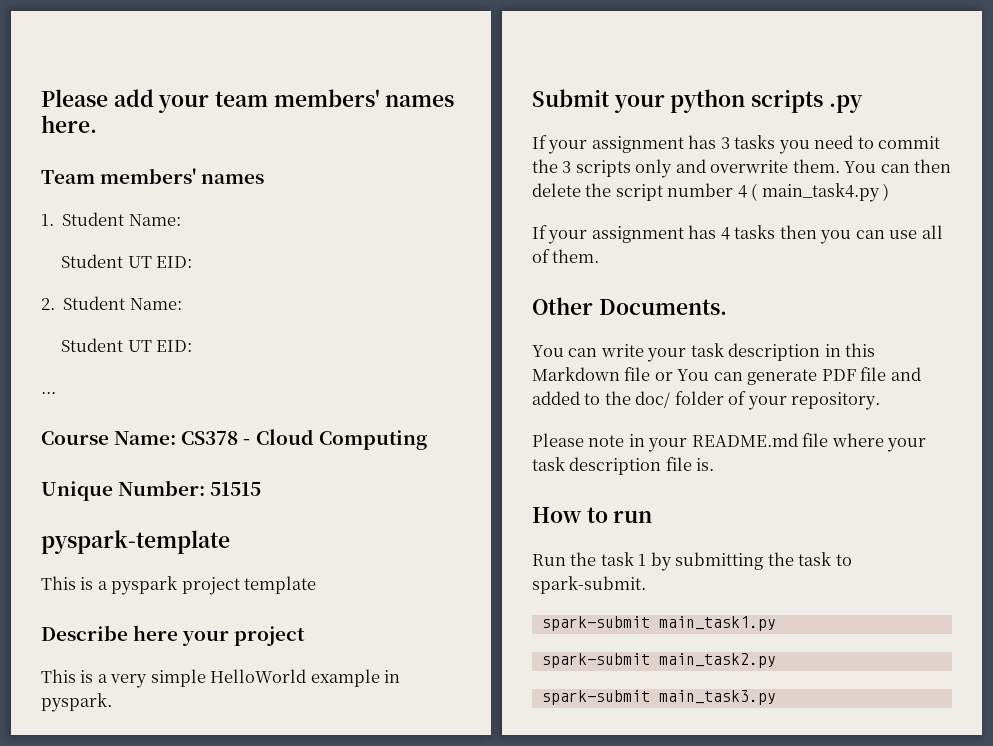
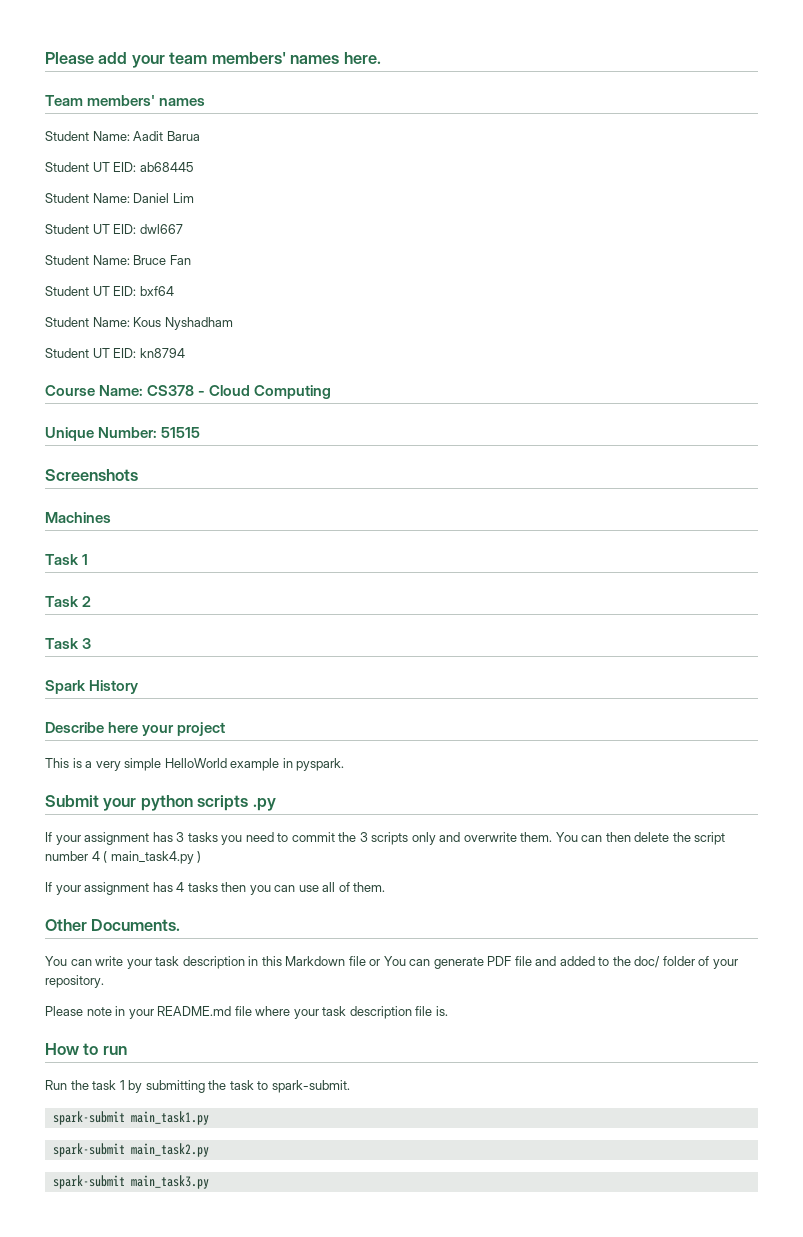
- 1. Student Name:
- Student UT EID:
- 2. Student Name:
- Student UT EID:
- ...
+ Student Name: Aadit Barua
+ Student UT EID: ab68445
+ Student Name: Daniel Lim
+ Student UT EID: dwl667
+ Student Name: Bruce Fan
+ Student UT EID: bxf64
+ Student Name: Kous Nyshadham
+ Student UT EID: kn8794
- pyspark-template
- This is a pyspark project template
+ Screenshots
+ Machines
+ Task 1
+ Task 2
+ Task 3
+ Spark History

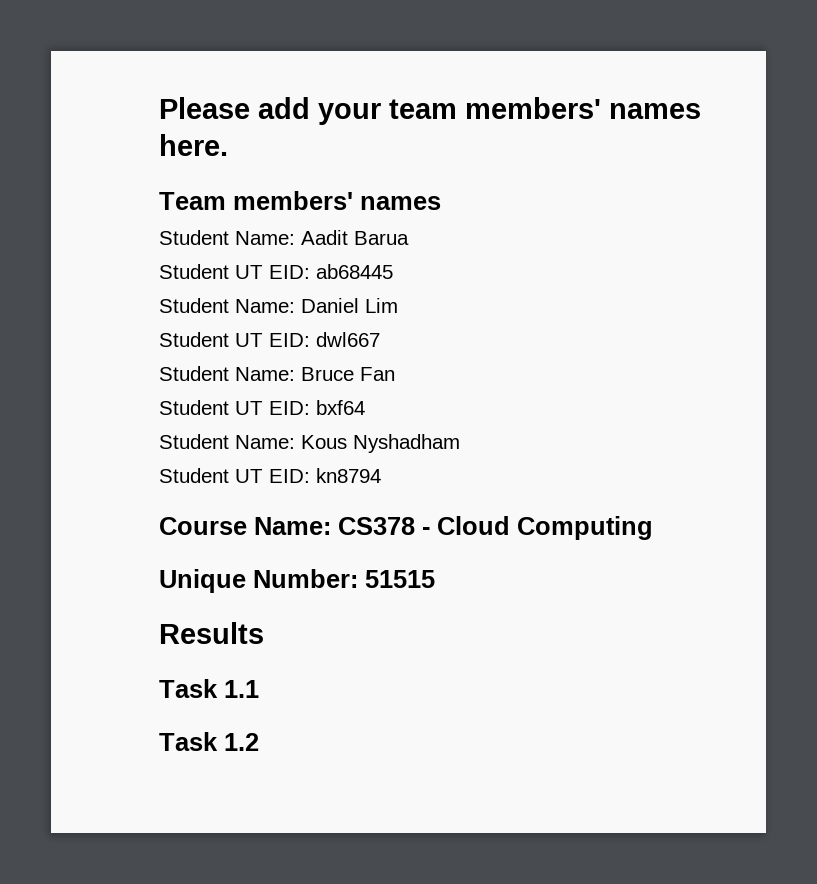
- Screenshots
- Machines
- Task 1
- Task 2
- Task 3
- Spark History
- Describe here your project
- This is a very simple HelloWorld example in pyspark.
- Submit your python scripts .py
- If your assignment has 3 tasks you need to commit the 3 scripts only and overwrite them. You can then delete the script number 4 ( main_task4.py )
- If your assignment has 4 tasks then you can use all of them.
- Other Documents.
- You can write your task description in this Markdown file or You can generate PDF file and added to the doc/ folder of your repository.
- Please note in your README.md file where your task description file is.
- How to run
- Run the task 1 by submitting the task to spark-submit.
- spark-submit main_task1.py
- spark-submit main_task2.py
- spark-submit main_task3.py
+ Results
+ Task 1.1
+ Task 1.2

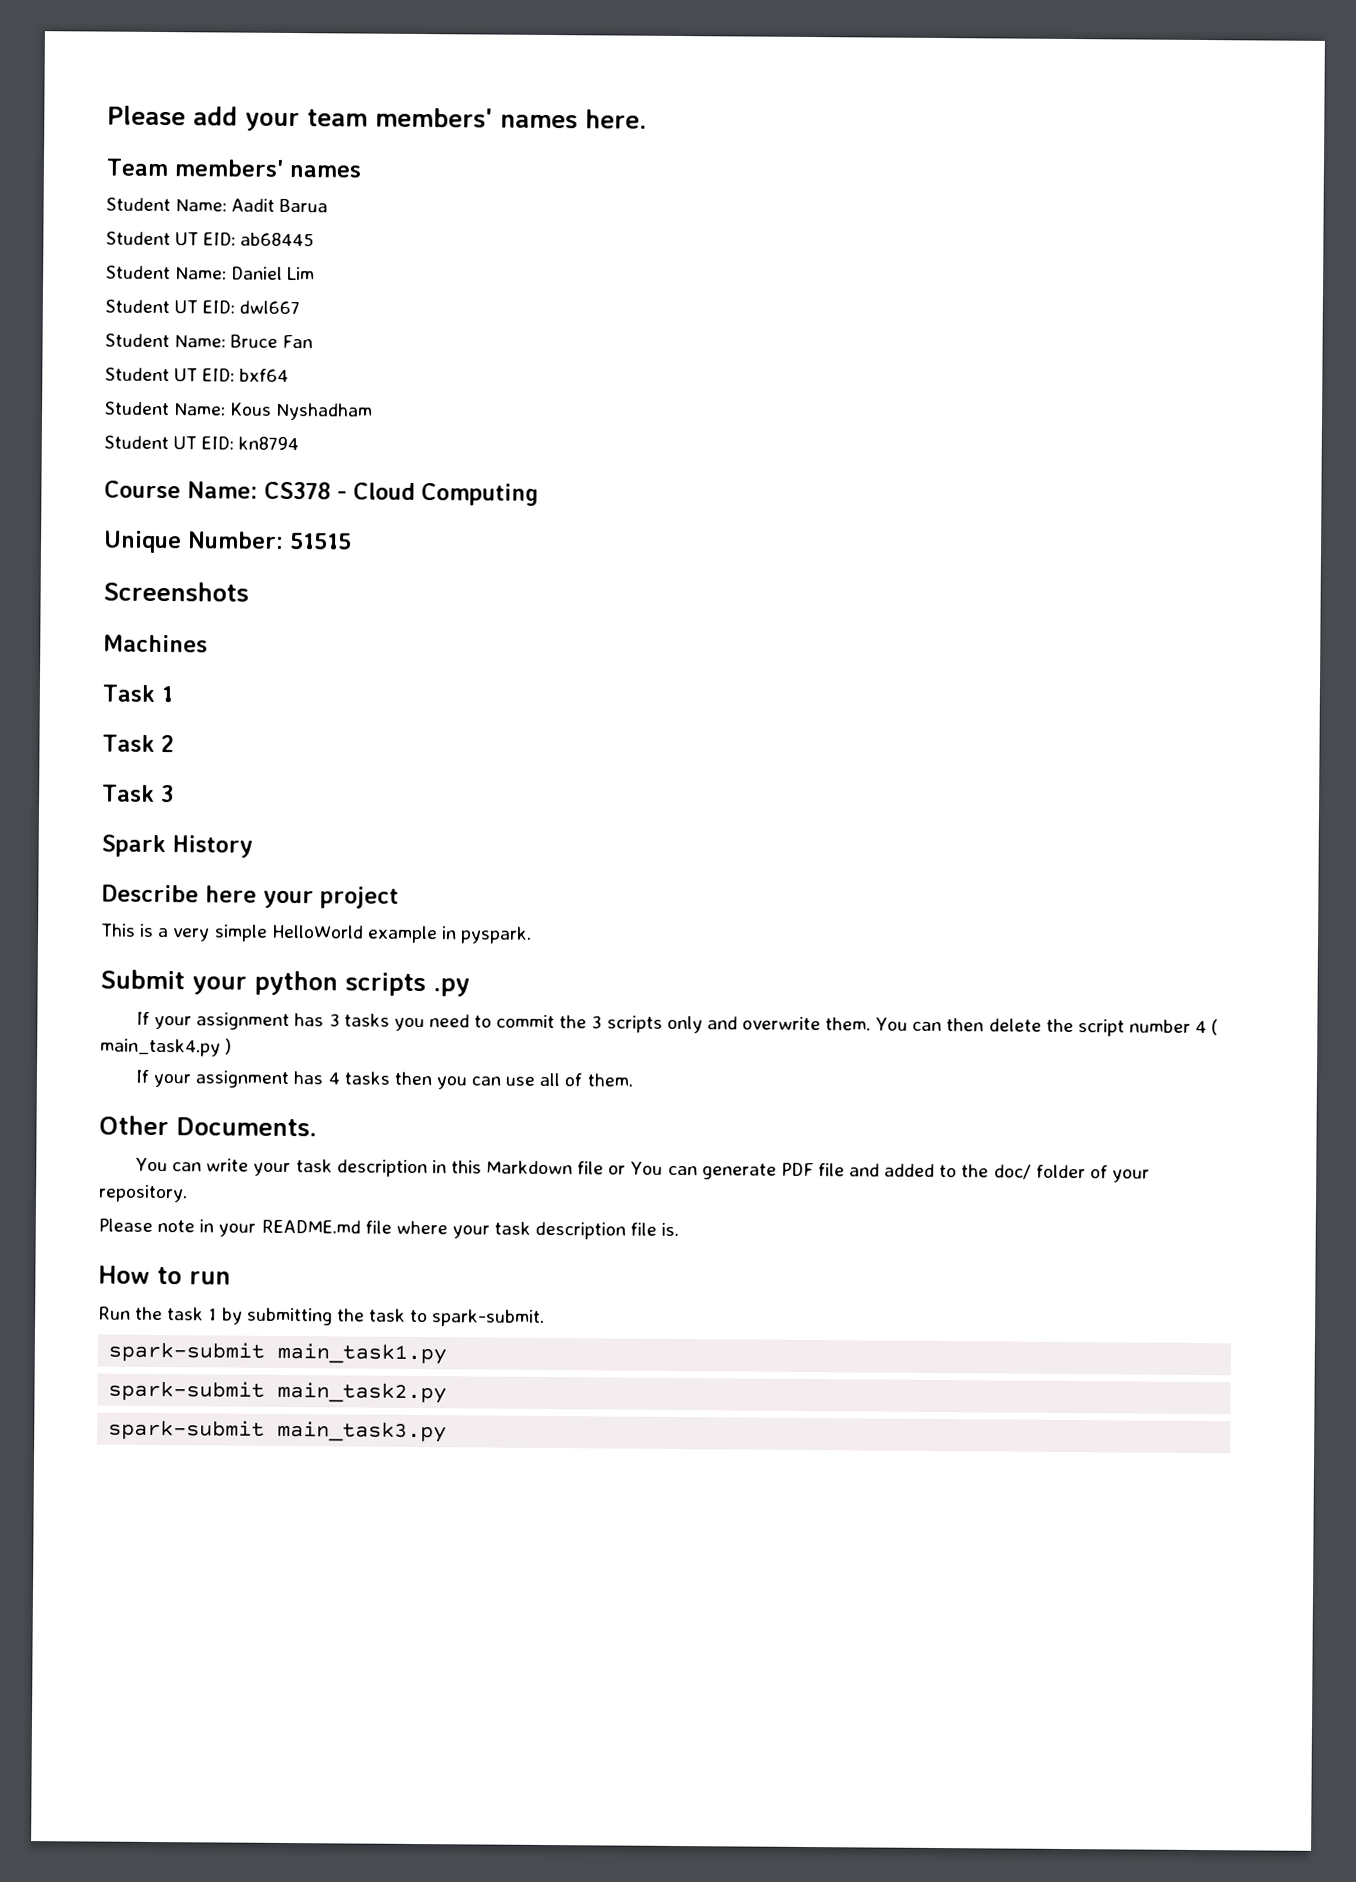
- Results
- Task 1.1
- Task 1.2
+ Screenshots
+ Machines
+ Task 1
+ Task 2
+ Task 3
+ Spark History
+ Describe here your project
+ This is a very simple HelloWorld example in pyspark.
+ Submit your python scripts .py
+ If your assignment has 3 tasks you need to commit the 3 scripts only and overwrite them. You can then delete the script number 4 ( main_task4.py )
+ If your assignment has 4 tasks then you can use all of them.
+ Other Documents.
+ You can write your task description in this Markdown file or You can generate PDF file and added to the doc/ folder of your repository.
+ Please note in your README.md file where your task description file is.
+ How to run
+ Run the task 1 by submitting the task to spark-submit.
+ spark-submit main_task1.py
+ spark-submit main_task2.py
+ spark-submit main_task3.py

